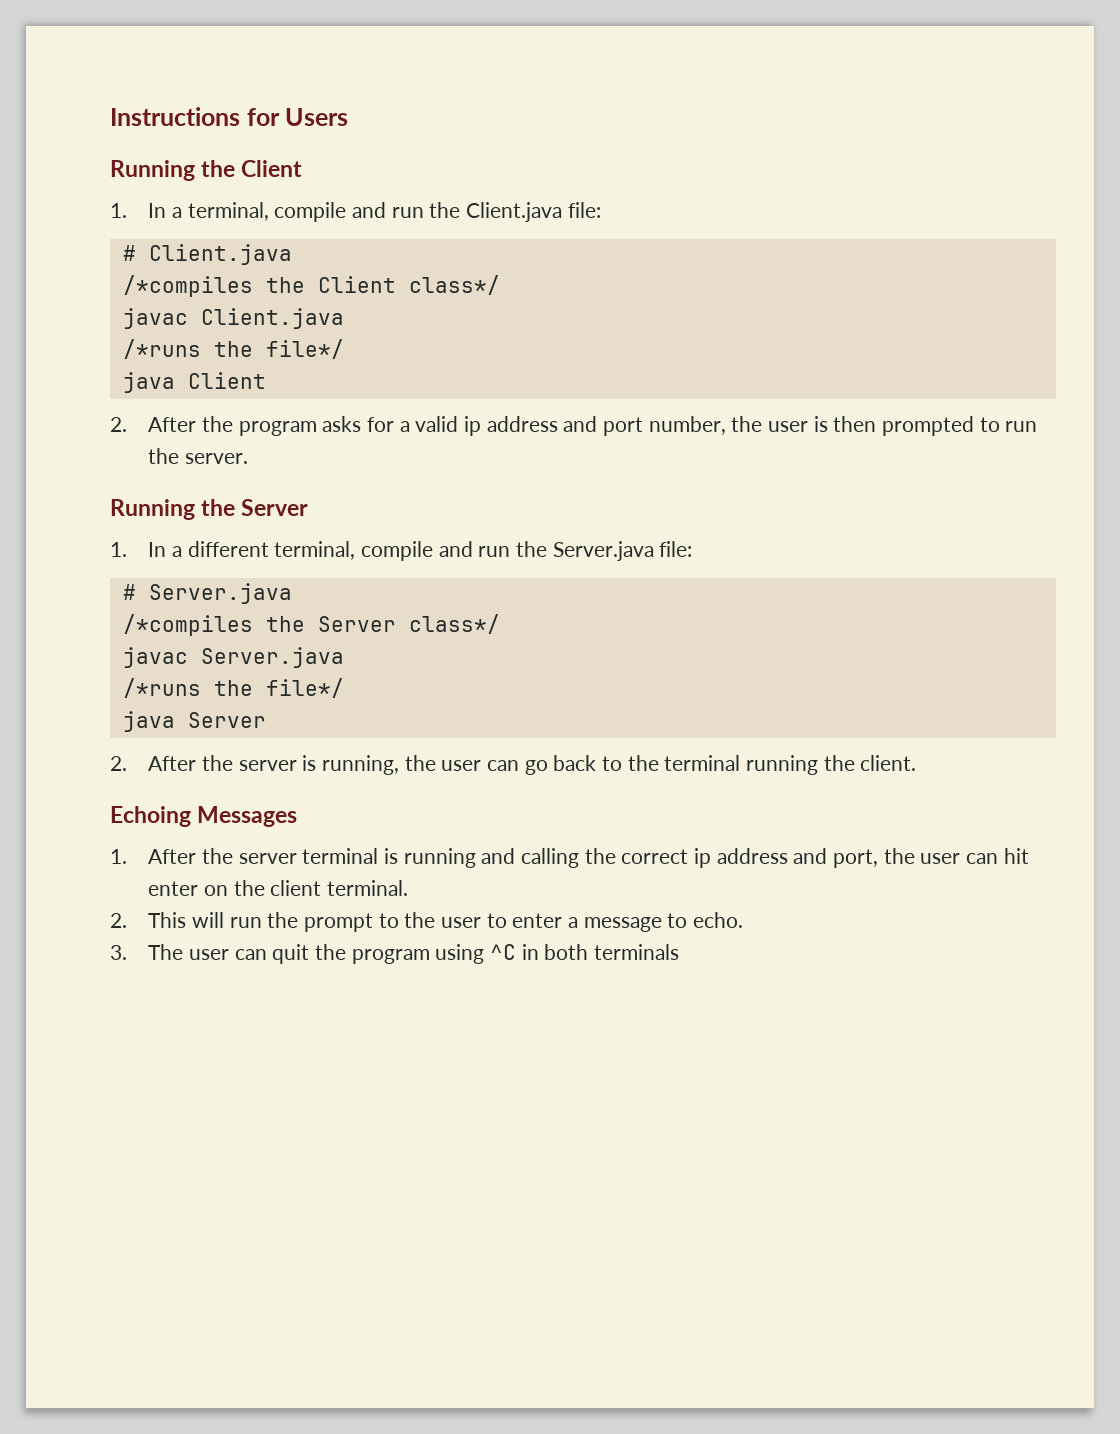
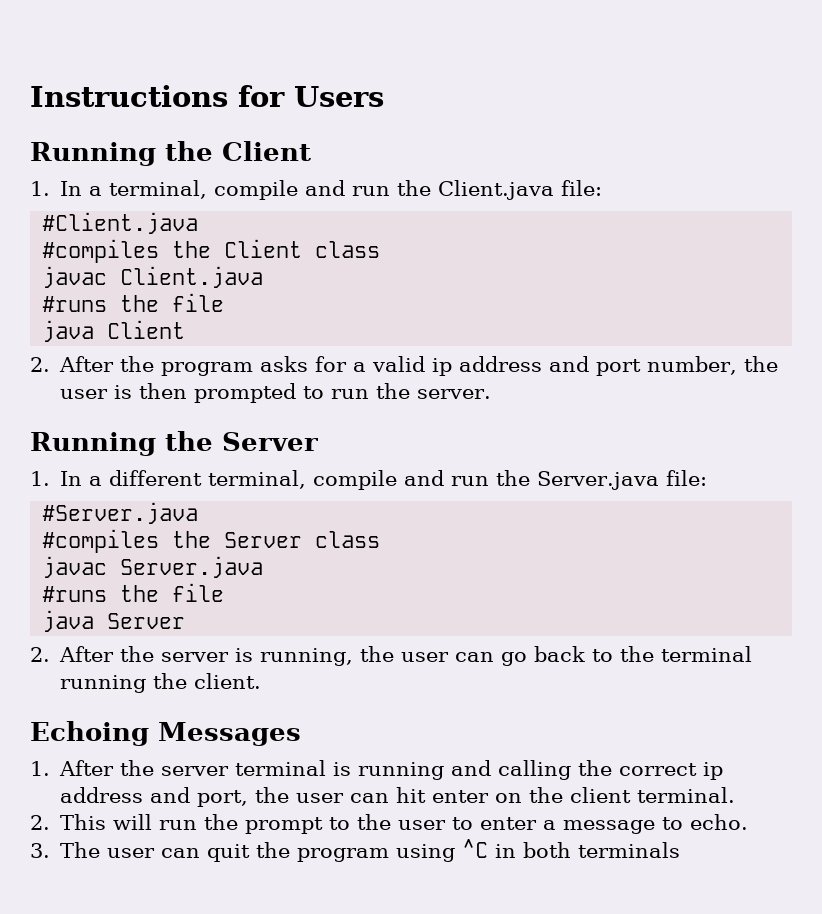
- # Client.java
- /*compiles the Client class*/
+ #Client.java
+ #compiles the Client class
  javac Client.java
- /*runs the file*/
+ #runs the file
- # Server.java
- /*compiles the Server class*/
+ #Server.java
+ #compiles the Server class
  javac Server.java
- /*runs the file*/
+ #runs the file

